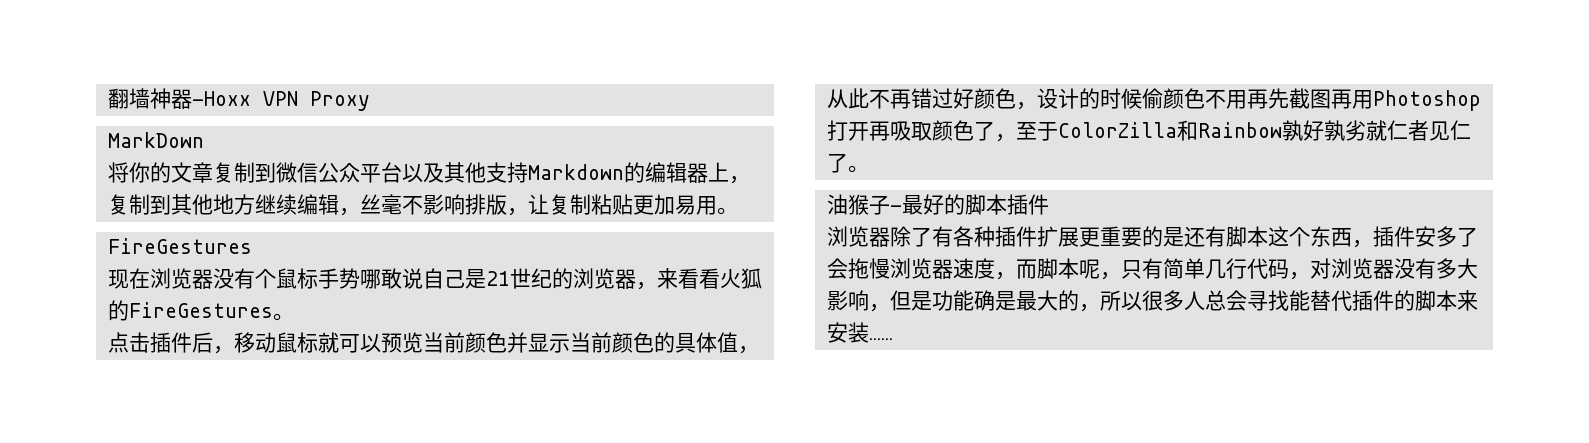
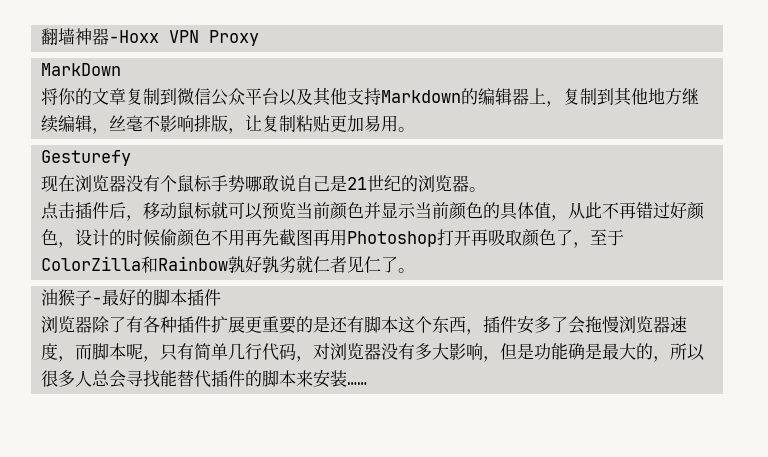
  将你的文章复制到微信公众平台以及其他支持Markdown的编辑器上，复制到其他地方继续编辑，丝毫不影响排版，让复制粘贴更加易用。
- FireGestures
+ Gesturefy
- 现在浏览器没有个鼠标手势哪敢说自己是21世纪的浏览器，来看看火狐的FireGestures。
+ 现在浏览器没有个鼠标手势哪敢说自己是21世纪的浏览器。

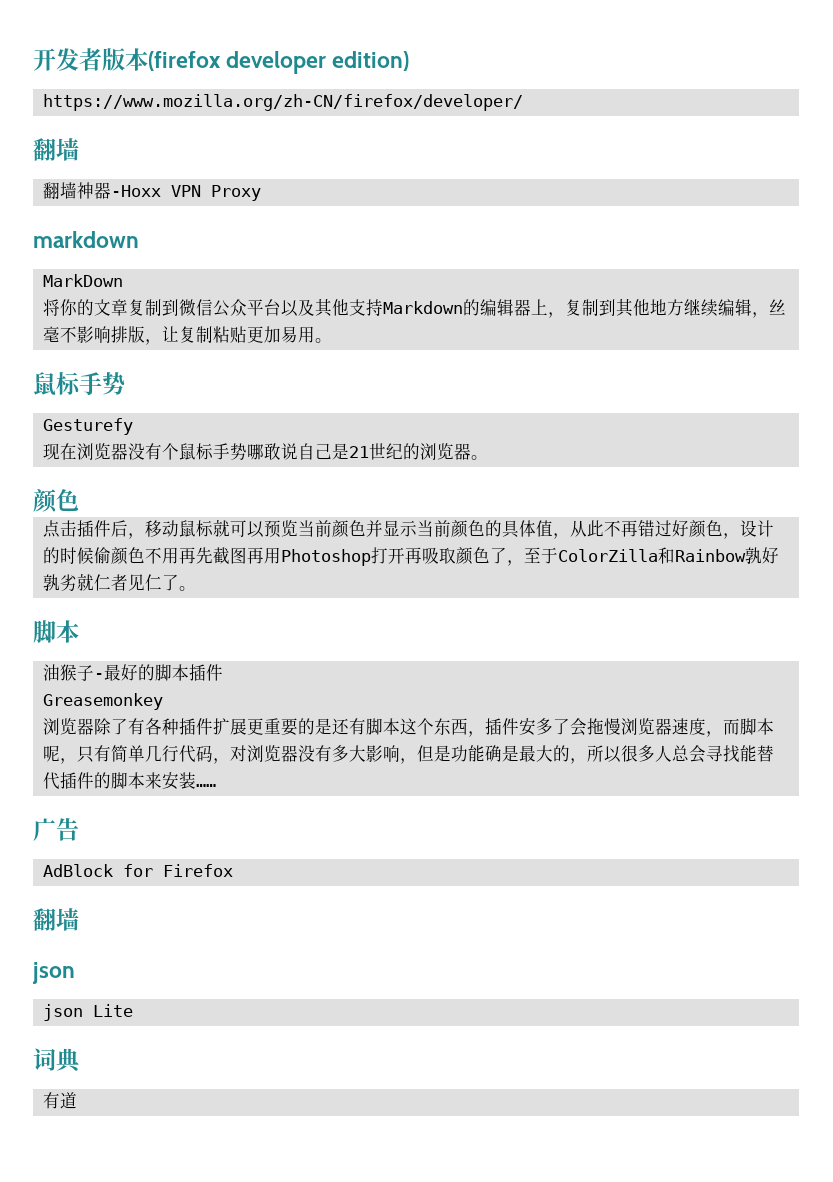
+ 开发者版本(firefox developer edition)
+ https://www.mozilla.org/zh-CN/firefox/developer/
+ 翻墙
+ markdown
  将你的文章复制到微信公众平台以及其他支持Markdown的编辑器上，复制到其他地方继续编辑，丝毫不影响排版，让复制粘贴更加易用。
+ 鼠标手势
  现在浏览器没有个鼠标手势哪敢说自己是21世纪的浏览器。
+ 颜色
  点击插件后，移动鼠标就可以预览当前颜色并显示当前颜色的具体值，从此不再错过好颜色，设计的时候偷颜色不用再先截图再用Photoshop打开再吸取颜色了，至于ColorZilla和Rainbow孰好孰劣就仁者见仁了。
+ 脚本
+ Greasemonkey
+ 广告
+ AdBlock for Firefox
+ 翻墙
+ json
+ json Lite
+ 词典
+ 有道

